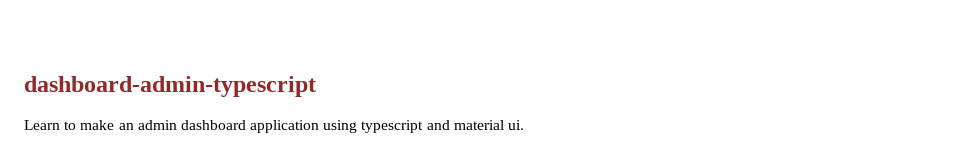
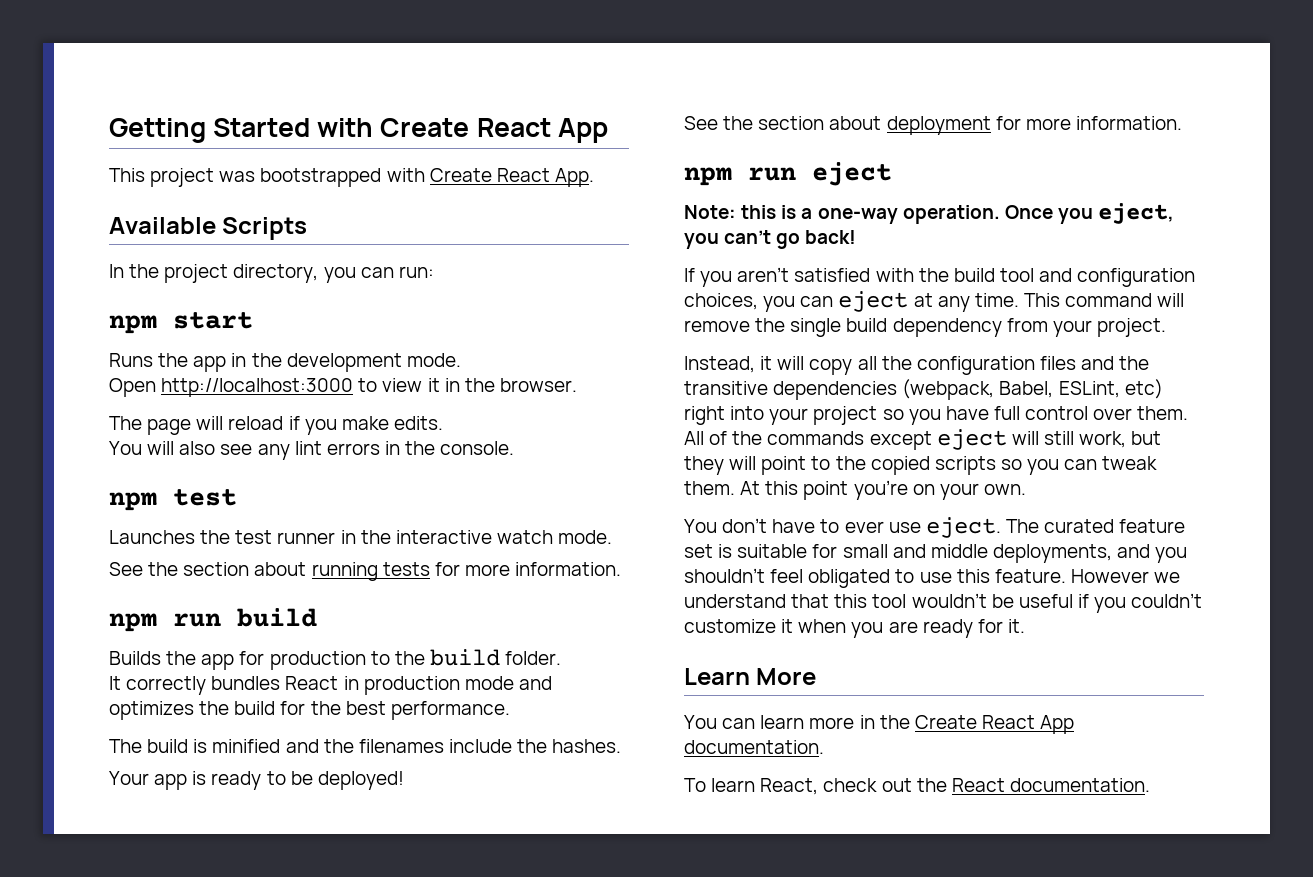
- dashboard-admin-typescript
- Learn to make an admin dashboard application using typescript and material ui.
+ Getting Started with Create React App
+ This project was bootstrapped with Create React App.
+ Available Scripts
+ In the project directory, you can run:
+ npm start
+ Runs the app in the development mode.
+ Open http://localhost:3000 to view it in the browser.
+ The page will reload if you make edits.
+ You will also see any lint errors in the console.
+ npm test
+ Launches the test runner in the interactive watch mode.
+ See the section about running tests for more information.
+ npm run build
+ Builds the app for production to the build folder.
+ It correctly bundles React in production mode and optimizes the build for the best performance.
+ The build is minified and the filenames include the hashes.
+ Your app is ready to be deployed!
+ See the section about deployment for more information.
+ npm run eject
+ Note: this is a one-way operation. Once you eject, you can’t go back!
+ If you aren’t satisfied with the build tool and configuration choices, you can eject at any time. This command will remove the single build dependency from your project.
+ Instead, it will copy all the configuration files and the transitive dependencies (webpack, Babel, ESLint, etc) right into your project so you have full control over them. All of the commands except eject will still work, but they will point to the copied scripts so you can tweak them. At this point you’re on your own.
+ You don’t have to ever use eject. The curated feature set is suitable for small and middle deployments, and you shouldn’t feel obligated to use this feature. However we understand that this tool wouldn’t be useful if you couldn’t customize it when you are ready for it.
+ Learn More
+ You can learn more in the Create React App documentation.
+ To learn React, check out the React documentation.

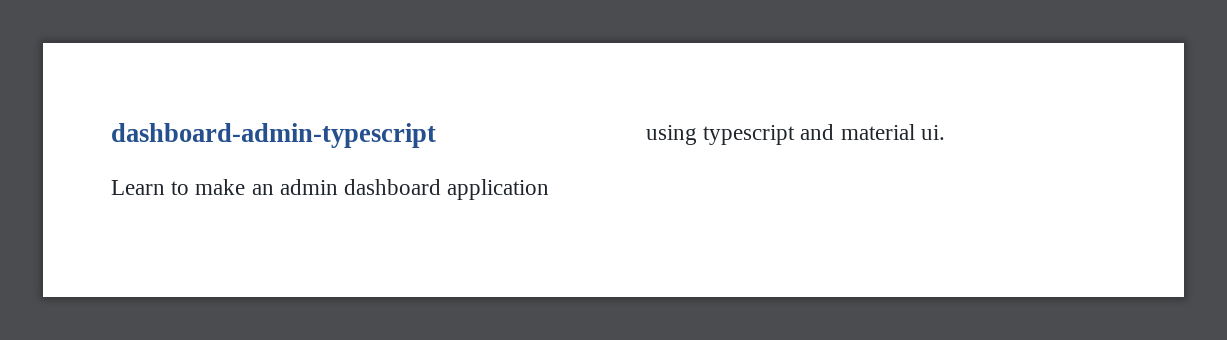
- Getting Started with Create React App
- This project was bootstrapped with Create React App.
- Available Scripts
- In the project directory, you can run:
- npm start
- Runs the app in the development mode.
- Open http://localhost:3000 to view it in the browser.
- The page will reload if you make edits.
- You will also see any lint errors in the console.
- npm test
- Launches the test runner in the interactive watch mode.
- See the section about running tests for more information.
- npm run build
- Builds the app for production to the build folder.
- It correctly bundles React in production mode and optimizes the build for the best performance.
- The build is minified and the filenames include the hashes.
- Your app is ready to be deployed!
- See the section about deployment for more information.
- npm run eject
- Note: this is a one-way operation. Once you eject, you can’t go back!
- If you aren’t satisfied with the build tool and configuration choices, you can eject at any time. This command will remove the single build dependency from your project.
- Instead, it will copy all the configuration files and the transitive dependencies (webpack, Babel, ESLint, etc) right into your project so you have full control over them. All of the commands except eject will still work, but they will point to the copied scripts so you can tweak them. At this point you’re on your own.
- You don’t have to ever use eject. The curated feature set is suitable for small and middle deployments, and you shouldn’t feel obligated to use this feature. However we understand that this tool wouldn’t be useful if you couldn’t customize it when you are ready for it.
- Learn More
- You can learn more in the Create React App documentation.
- To learn React, check out the React documentation.
+ dashboard-admin-typescript
+ Learn to make an admin dashboard application using typescript and material ui.

